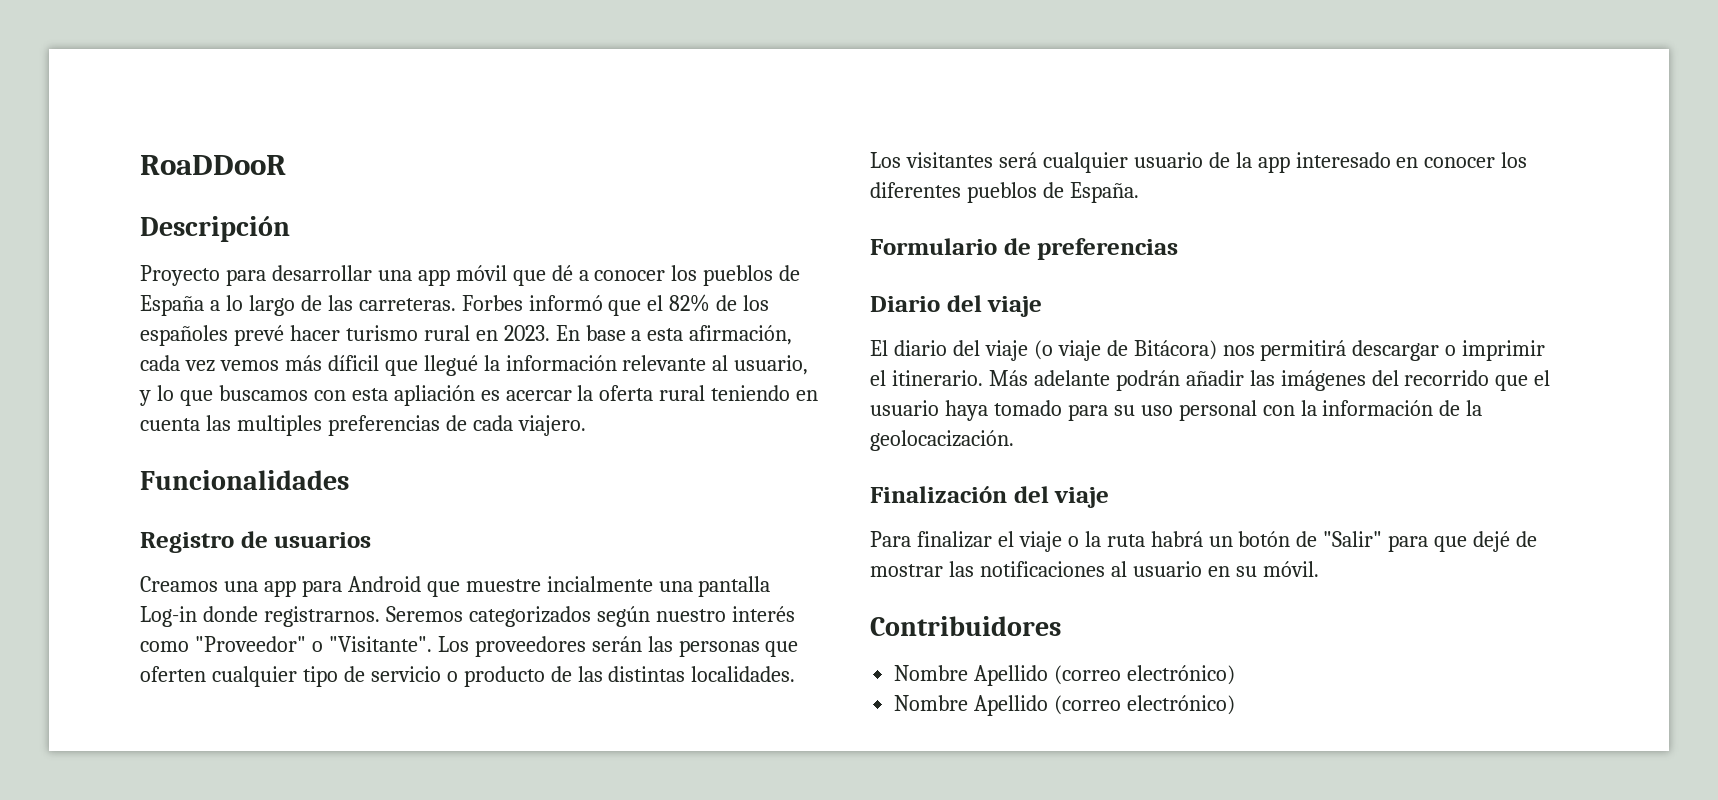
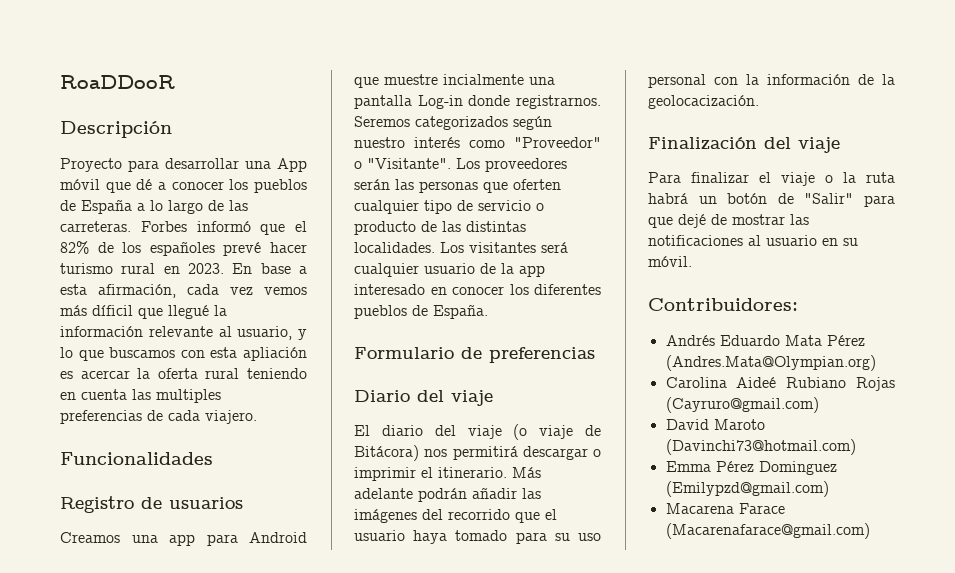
- Proyecto para desarrollar una app móvil que dé a conocer los pueblos de España a lo largo de las carreteras.
+ Proyecto para desarrollar una App móvil que dé a conocer los pueblos de España a lo largo de las carreteras.
- Contribuidores
- Nombre Apellido (correo electrónico)
- Nombre Apellido (correo electrónico)
+ Contribuidores:
+ Andrés Eduardo Mata Pérez (Andres.Mata@Olympian.org)
+ Carolina Aideé Rubiano Rojas (Cayruro@gmail.com)
+ David Maroto (Davinchi73@hotmail.com)
+ Emma Pérez Dominguez (Emilypzd@gmail.com)
+ Macarena Farace (Macarenafarace@gmail.com)

